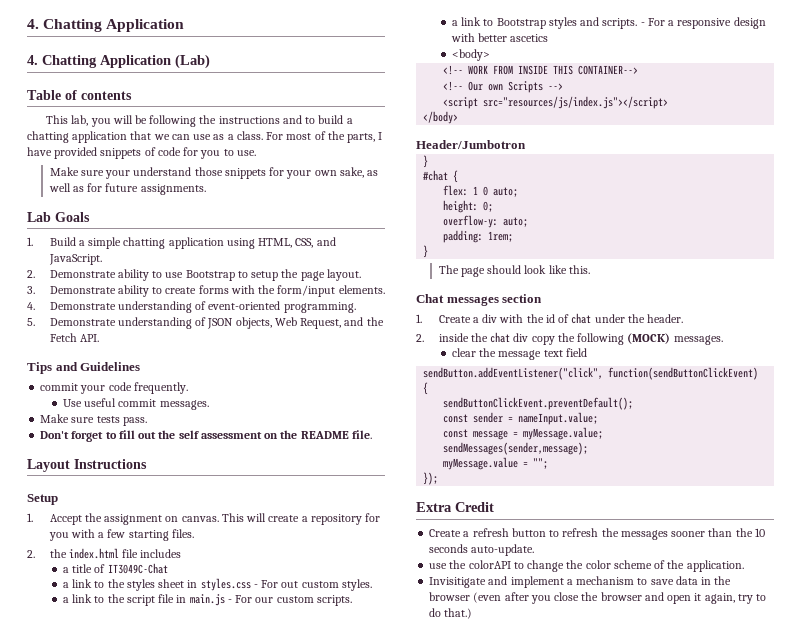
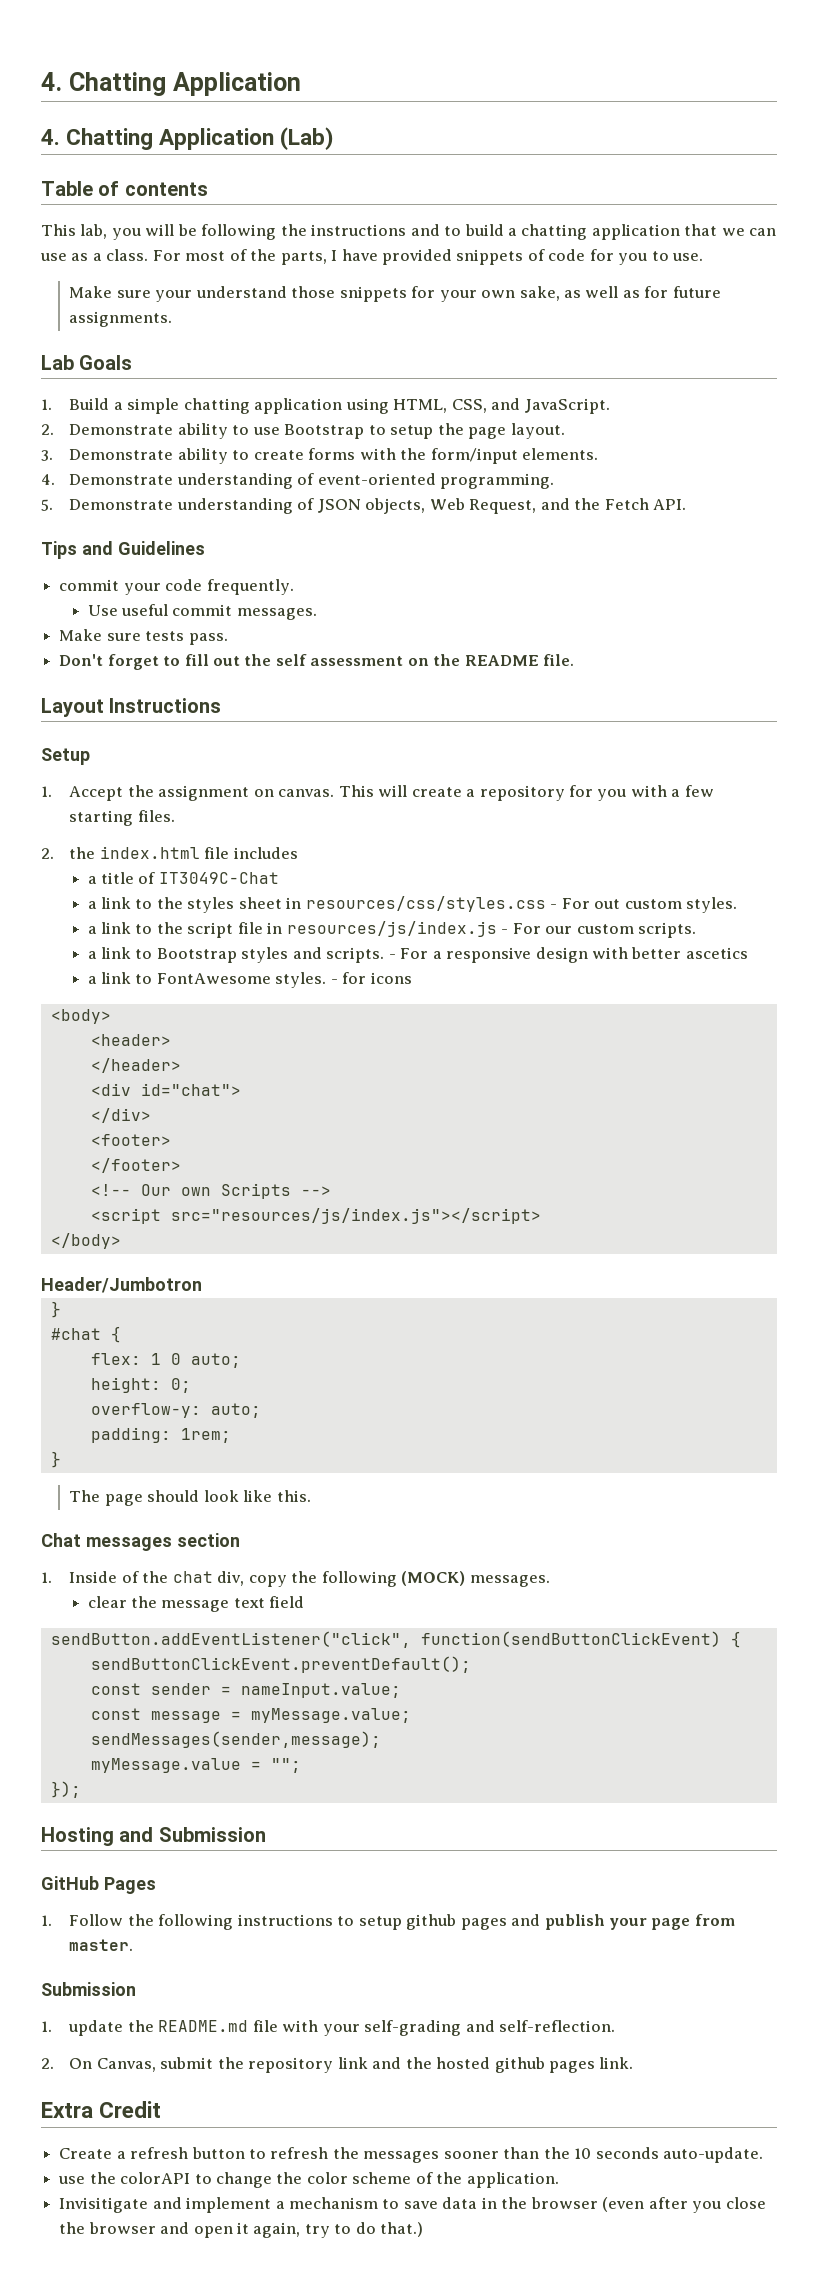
- a link to the styles sheet in styles.css - For out custom styles.
+ a link to the styles sheet in resources/css/styles.css - For out custom styles.
- a link to the script file in main.js - For our custom scripts.
+ a link to the script file in resources/js/index.js - For our custom scripts.
+ a link to FontAwesome styles. - for icons
  <body>
- <!-- WORK FROM INSIDE THIS CONTAINER-->
+ <header>
+ </header>
+ <div id="chat">
+ </div>
+ <footer>
+ </footer>
- 1. Create a div with the id of chat under the header.
- 2. inside the chat div copy the following (MOCK) messages.
+ 1. Inside of the chat div, copy the following (MOCK) messages.
+ Hosting and Submission
+ GitHub Pages
+ 1. Follow the following instructions to setup github pages and publish your page from master.
+ Submission
+ 1. update the README.md file with your self-grading and self-reflection.
+ 2. On Canvas, submit the repository link and the hosted github pages link.

